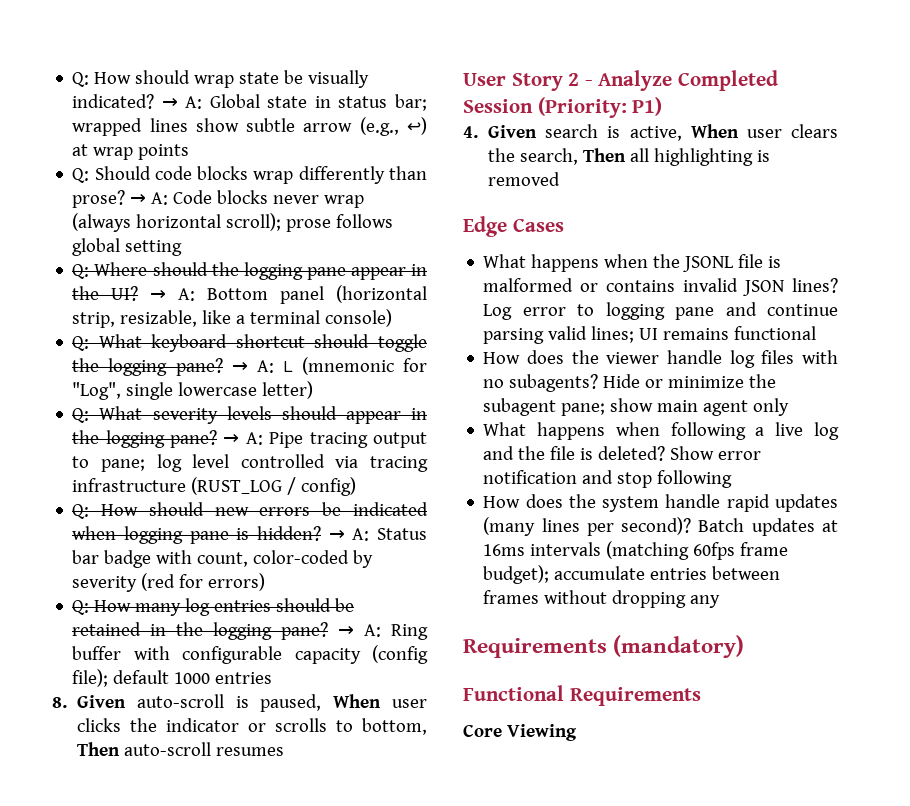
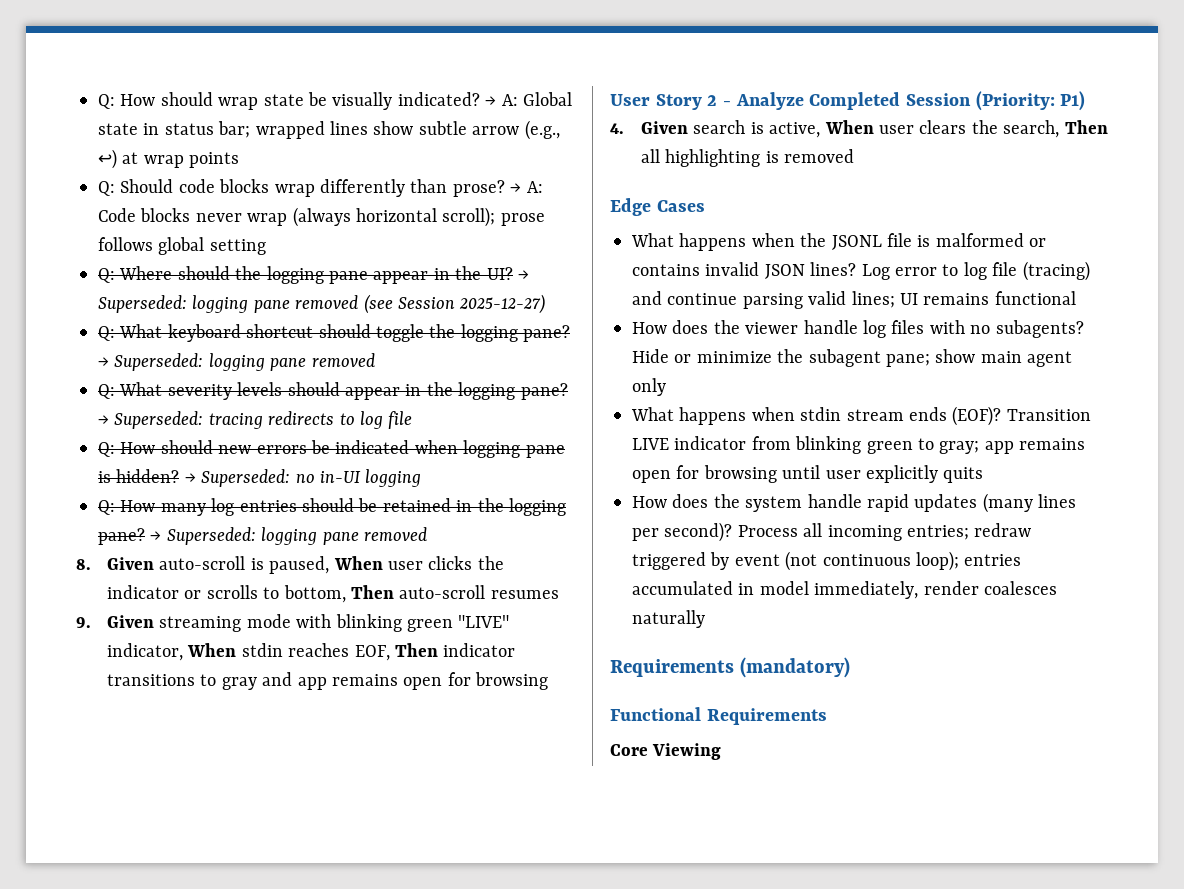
- → A: Bottom panel (horizontal strip, resizable, like a terminal console)
+ → Superseded: logging pane removed (see Session 2025-12-27)
- Q: What keyboard shortcut should toggle the logging pane? → A: L (mnemonic for "Log", single lowercase letter)
+ Q: What keyboard shortcut should toggle the logging pane? → Superseded: logging pane removed
- → A: Pipe tracing output to pane; log level controlled via tracing infrastructure (RUST_LOG / config)
+ → Superseded: tracing redirects to log file
- → A: Status bar badge with count, color-coded by severity (red for errors)
+ → Superseded: no in-UI logging
- Q: How many log entries should be retained in the logging pane? → A: Ring buffer with configurable capacity (config file); default 1000 entries
+ Q: How many log entries should be retained in the logging pane? → Superseded: logging pane removed
+ 9. Given streaming mode with blinking green "LIVE" indicator, When stdin reaches EOF, Then indicator transitions to gray and app remains open for browsing
- Log error to logging pane and continue parsing valid lines; UI remains functional
+ Log error to log file (tracing) and continue parsing valid lines; UI remains functional
- What happens when following a live log and the file is deleted? Show error notification and stop following
+ What happens when stdin stream ends (EOF)? Transition LIVE indicator from blinking green to gray; app remains open for browsing until user explicitly quits
- Batch updates at 16ms intervals (matching 60fps frame budget); accumulate entries between frames without dropping any
+ Process all incoming entries; redraw triggered by event (not continuous loop); entries accumulated in model immediately, render coalesces naturally

